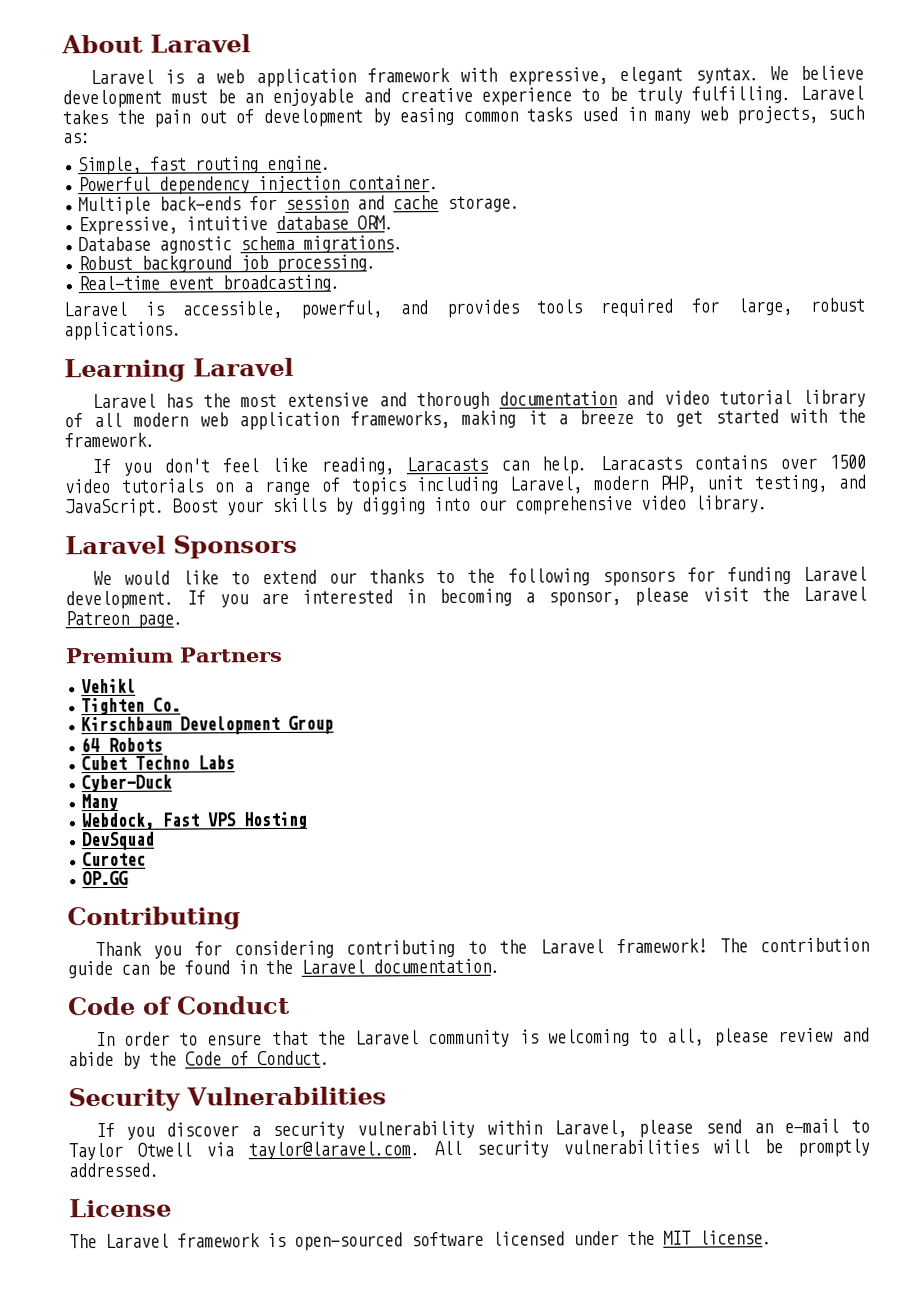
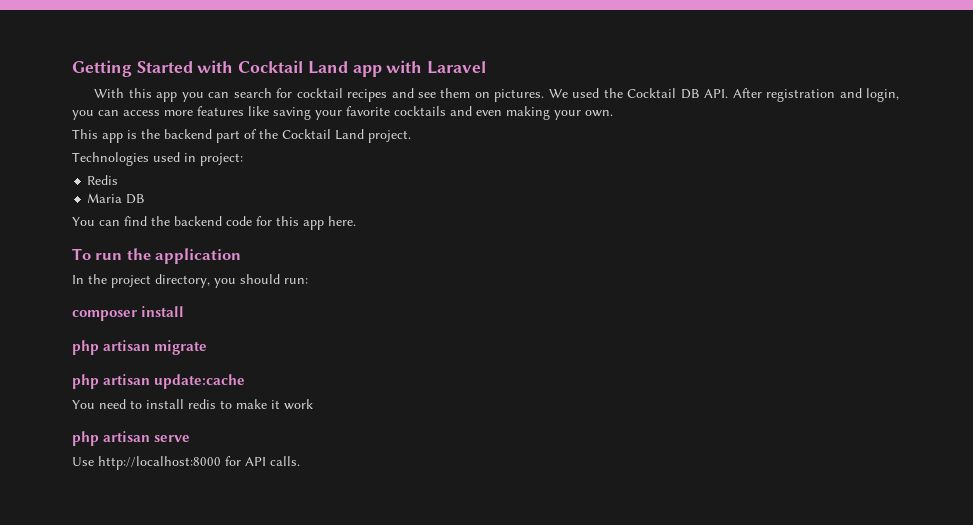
- About Laravel
- Laravel is a web application framework with expressive, elegant syntax. We believe development must be an enjoyable and creative experience to be truly fulfilling. Laravel takes the pain out of development by easing common tasks used in many web projects, such as:
- Simple, fast routing engine.
- Powerful dependency injection container.
- Multiple back-ends for session and cache storage.
- Expressive, intuitive database ORM.
- Database agnostic schema migrations.
- Robust background job processing.
- Real-time event broadcasting.
- Laravel is accessible, powerful, and provides tools required for large, robust applications.
- Learning Laravel
- Laravel has the most extensive and thorough documentation and video tutorial library of all modern web application frameworks, making it a breeze to get started with the framework.
- If you don't feel like reading, Laracasts can help. Laracasts contains over 1500 video tutorials on a range of topics including Laravel, modern PHP, unit testing, and JavaScript. Boost your skills by digging into our comprehensive video library.
- Laravel Sponsors
- We would like to extend our thanks to the following sponsors for funding Laravel development. If you are interested in becoming a sponsor, please visit the Laravel Patreon page.
- Premium Partners
- Vehikl
- Tighten Co.
- Kirschbaum Development Group
- 64 Robots
- Cubet Techno Labs
- Cyber-Duck
- Many
- Webdock, Fast VPS Hosting
- DevSquad
- Curotec
- OP.GG
- Contributing
- Thank you for considering contributing to the Laravel framework! The contribution guide can be found in the Laravel documentation.
- Code of Conduct
- In order to ensure that the Laravel community is welcoming to all, please review and abide by the Code of Conduct.
- Security Vulnerabilities
- If you discover a security vulnerability within Laravel, please send an e-mail to Taylor Otwell via taylor@laravel.com. All security vulnerabilities will be promptly addressed.
- License
- The Laravel framework is open-sourced software licensed under the MIT license.
+ Getting Started with Cocktail Land app with Laravel
+ With this app you can search for cocktail recipes and see them on pictures. We used the Cocktail DB API. After registration and login, you can access more features like saving your favorite cocktails and even making your own.
+ This app is the backend part of the Cocktail Land project.
+ Technologies used in project:
+ Redis
+ Maria DB
+ You can find the backend code for this app here.
+ To run the application
+ In the project directory, you should run:
+ composer install
+ php artisan migrate
+ php artisan update:cache
+ You need to install redis to make it work
+ php artisan serve
+ Use http://localhost:8000 for API calls.

